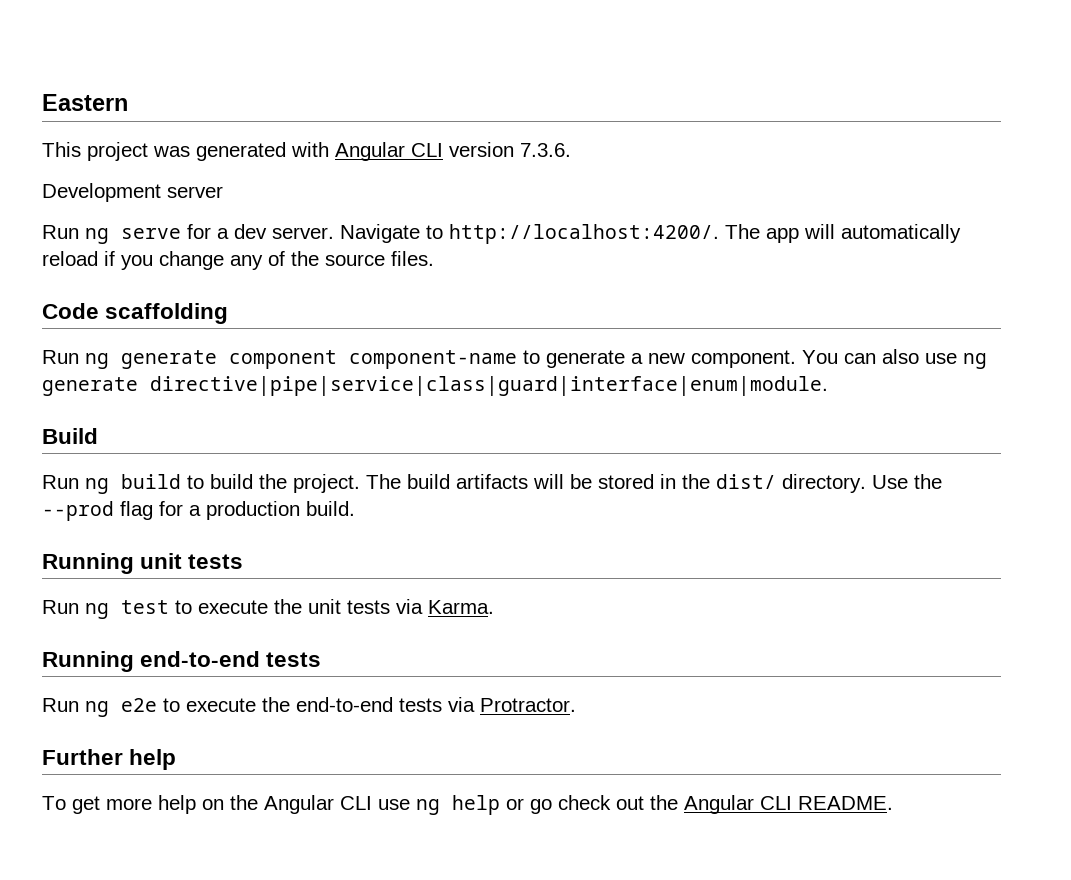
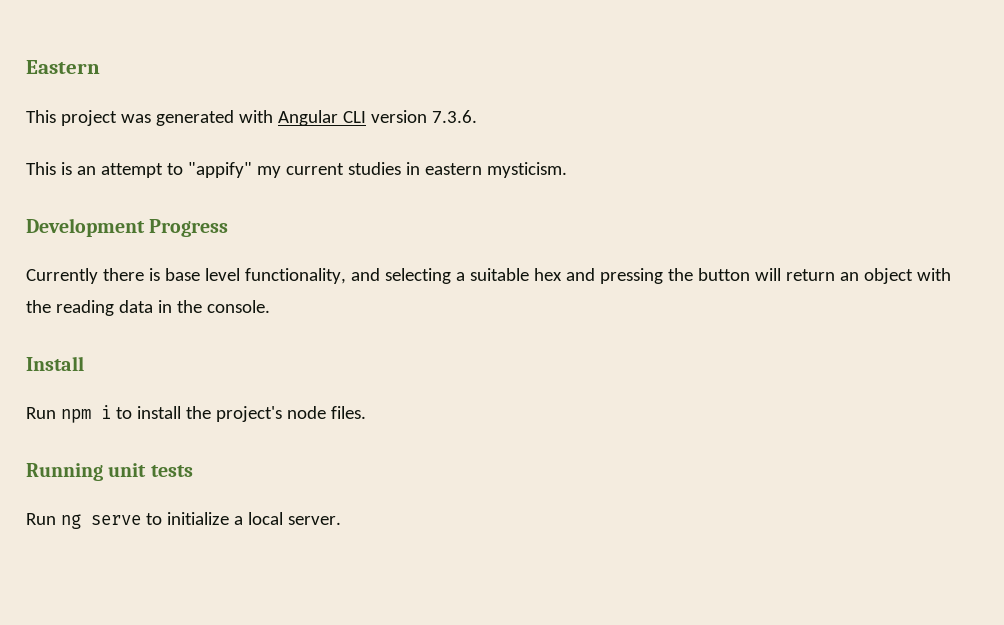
- Development server
- Run ng serve for a dev server. Navigate to http://localhost:4200/. The app will automatically reload if you change any of the source files.
- Code scaffolding
- Run ng generate component component-name to generate a new component. You can also use ng generate directive|pipe|service|class|guard|interface|enum|module.
- Build
- Run ng build to build the project. The build artifacts will be stored in the dist/ directory. Use the --prod flag for a production build.
+ This is an attempt to "appify" my current studies in eastern mysticism.
+ Development Progress
+ Currently there is base level functionality, and selecting a suitable hex and pressing the button will return an object with the reading data in the console.
+ Install
+ Run npm i to install the project's node files.
- Run ng test to execute the unit tests via Karma.
- Running end-to-end tests
- Run ng e2e to execute the end-to-end tests via Protractor.
- Further help
- To get more help on the Angular CLI use ng help or go check out the Angular CLI README.
+ Run ng serve to initialize a local server.

